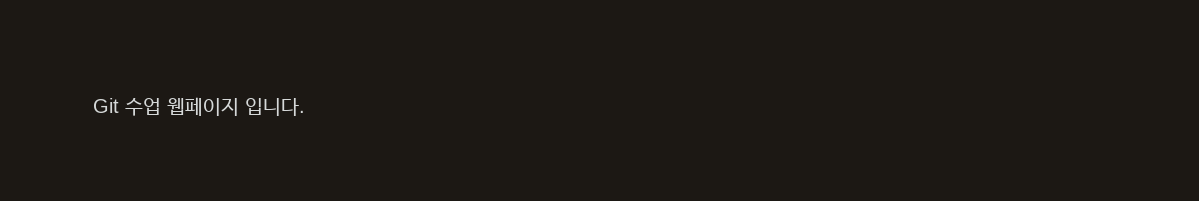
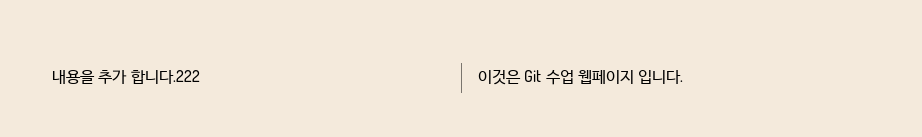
- Git 수업 웹페이지 입니다.
+ 내용을 추가 합니다.222
+ 이것은 Git 수업 웹페이지 입니다.

